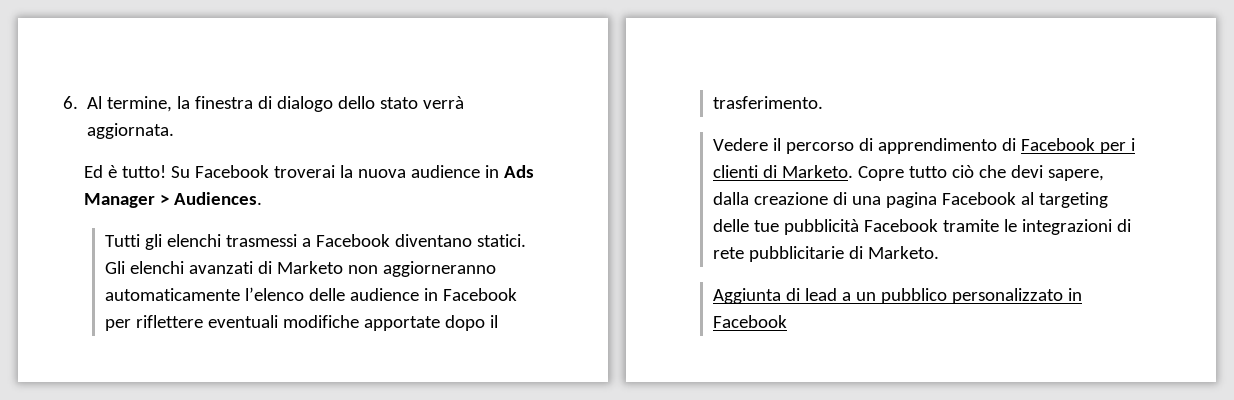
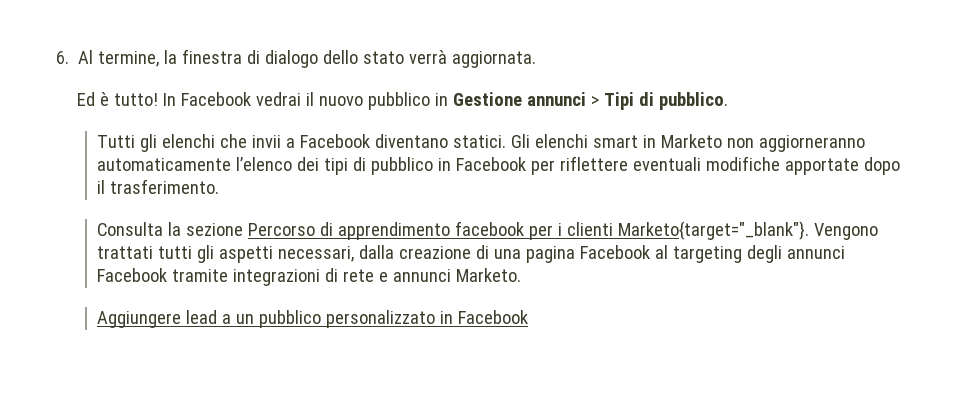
- Su Facebook troverai la nuova audience in Ads Manager > Audiences.
+ In Facebook vedrai il nuovo pubblico in Gestione annunci > Tipi di pubblico.
- Tutti gli elenchi trasmessi a Facebook diventano statici.
+ Tutti gli elenchi che invii a Facebook diventano statici.
- Gli elenchi avanzati di Marketo non aggiorneranno automaticamente l’elenco delle audience in Facebook per riflettere eventuali modifiche apportate dopo il trasferimento.
+ Gli elenchi smart in Marketo non aggiorneranno automaticamente l’elenco dei tipi di pubblico in Facebook per riflettere eventuali modifiche apportate dopo il trasferimento.
- Vedere il percorso di apprendimento di Facebook per i clienti di Marketo. Copre tutto ciò che devi sapere, dalla creazione di una pagina Facebook al targeting delle tue pubblicità Facebook tramite le integrazioni di rete pubblicitarie di Marketo.
+ Consulta la sezione Percorso di apprendimento facebook per i clienti Marketo{target="_blank"}. Vengono trattati tutti gli aspetti necessari, dalla creazione di una pagina Facebook al targeting degli annunci Facebook tramite integrazioni di rete e annunci Marketo.
- Aggiunta di lead a un pubblico personalizzato in Facebook
+ Aggiungere lead a un pubblico personalizzato in Facebook

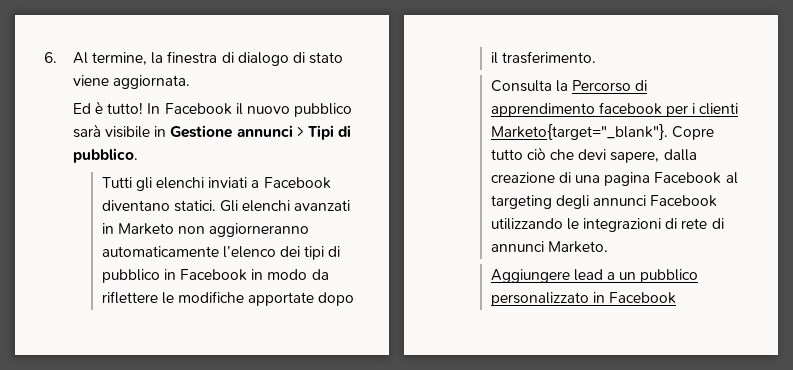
- 6. Al termine, la finestra di dialogo dello stato verrà aggiornata.
+ 6. Al termine, la finestra di dialogo di stato viene aggiornata.
- In Facebook vedrai il nuovo pubblico in Gestione annunci > Tipi di pubblico.
+ In Facebook il nuovo pubblico sarà visibile in Gestione annunci > Tipi di pubblico.
- Tutti gli elenchi che invii a Facebook diventano statici.
+ Tutti gli elenchi inviati a Facebook diventano statici.
- Gli elenchi smart in Marketo non aggiorneranno automaticamente l’elenco dei tipi di pubblico in Facebook per riflettere eventuali modifiche apportate dopo il trasferimento.
+ Gli elenchi avanzati in Marketo non aggiorneranno automaticamente l’elenco dei tipi di pubblico in Facebook in modo da riflettere le modifiche apportate dopo il trasferimento.
- Consulta la sezione Percorso di apprendimento facebook per i clienti Marketo{target="_blank"}.
+ Consulta la Percorso di apprendimento facebook per i clienti Marketo{target="_blank"}.
- Vengono trattati tutti gli aspetti necessari, dalla creazione di una pagina Facebook al targeting degli annunci Facebook tramite integrazioni di rete e annunci Marketo.
+ Copre tutto ciò che devi sapere, dalla creazione di una pagina Facebook al targeting degli annunci Facebook utilizzando le integrazioni di rete di annunci Marketo.

